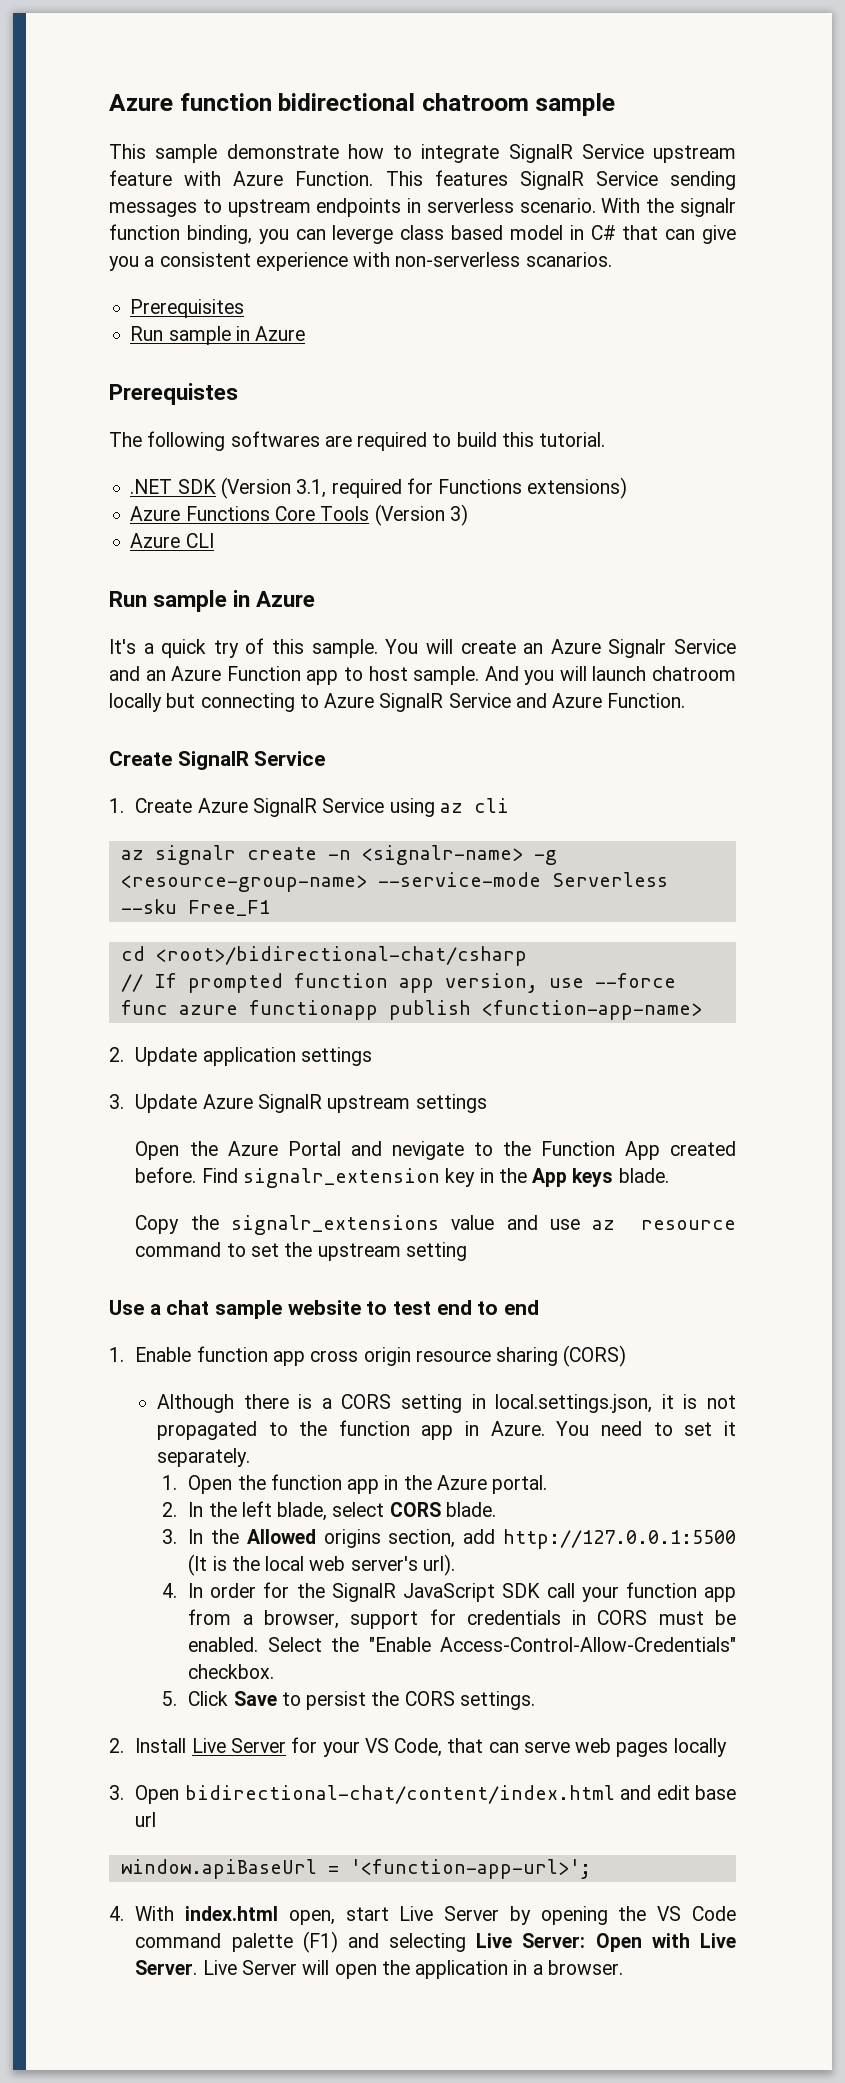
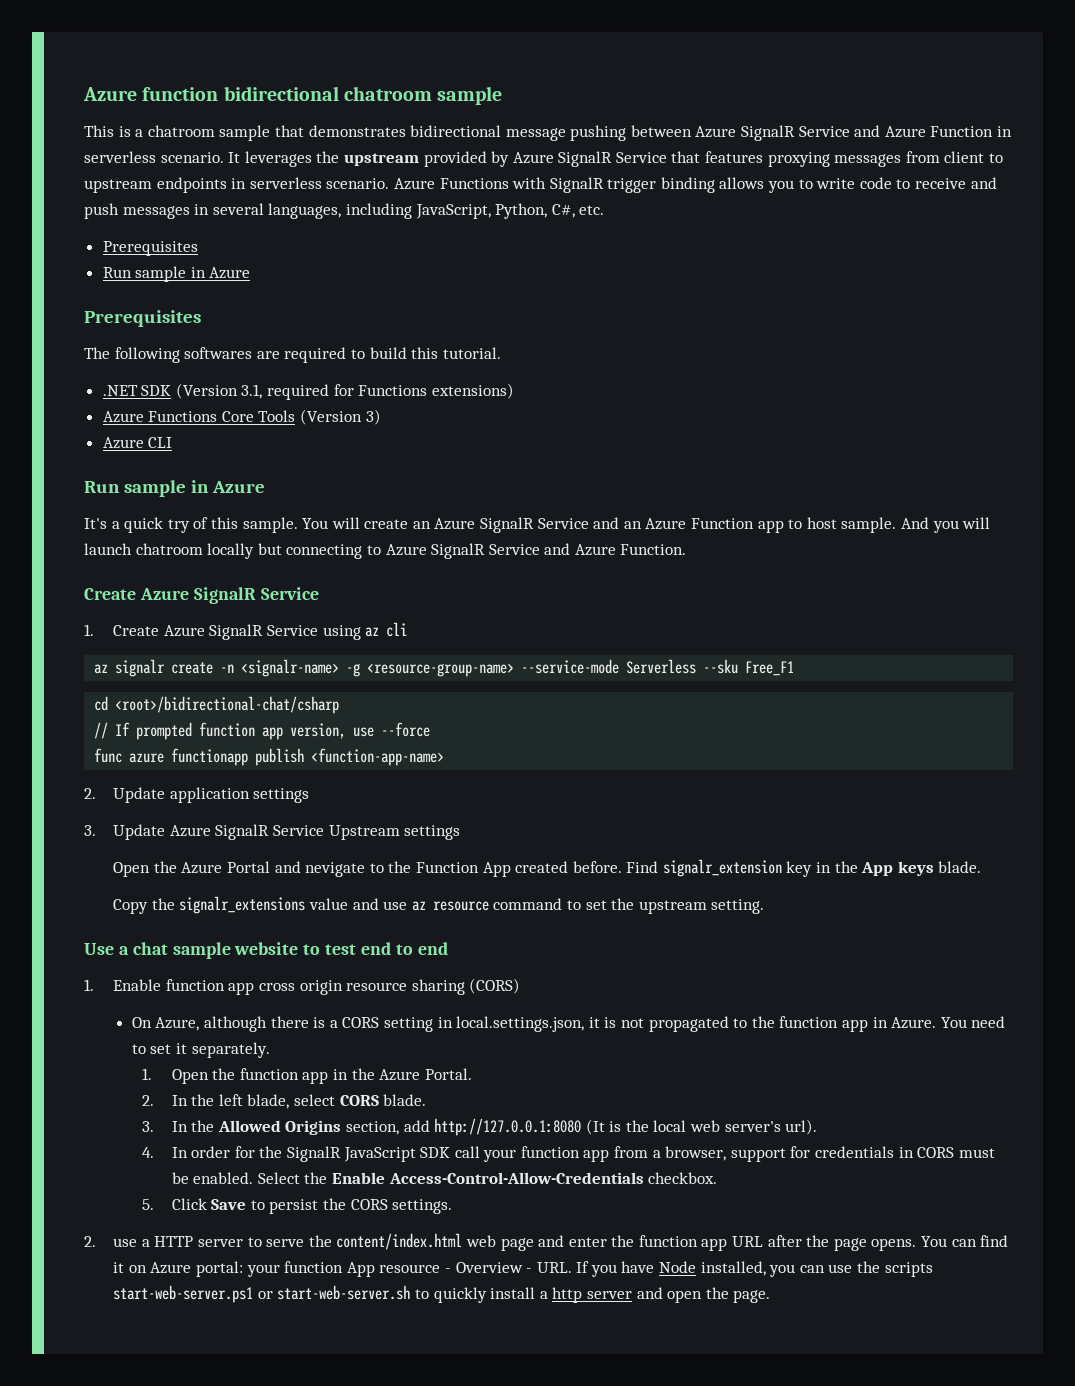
- This sample demonstrate how to integrate SignalR Service upstream feature with Azure Function. This features SignalR Service sending messages to upstream endpoints in serverless scenario.
+ This is a chatroom sample that demonstrates bidirectional message pushing between Azure SignalR Service and Azure Function in serverless scenario. It leverages the upstream provided by Azure SignalR Service that features proxying messages from client to upstream endpoints in serverless scenario.
- With the signalr function binding, you can leverge class based model in C# that can give you a consistent experience with non-serverless scanarios.
+ Azure Functions with SignalR trigger binding allows you to write code to receive and push messages in several languages, including JavaScript, Python, C#, etc.
  Prerequisites
  Run sample in Azure
- Prerequistes
+ Prerequisites
- You will create an Azure Signalr Service and an Azure Function app to host sample.
+ You will create an Azure SignalR Service and an Azure Function app to host sample.
  And you will launch chatroom locally but connecting to Azure SignalR Service and Azure Function.
- Create SignalR Service
+ Create Azure SignalR Service
- 3. Update Azure SignalR upstream settings
+ 3. Update Azure SignalR Service Upstream settings
- Copy the signalr_extensions value and use az resource command to set the upstream setting
+ Copy the signalr_extensions value and use az resource command to set the upstream setting.
- Although there is a CORS setting in local.settings.json, it is not propagated to the function app in Azure.
+ On Azure, although there is a CORS setting in local.settings.json, it is not propagated to the function app in Azure.
- 1. Open the function app in the Azure portal.
+ 1. Open the function app in the Azure Portal.
- 3. In the Allowed origins section, add http://127.0.0.1:5500 (It is the local web server's url).
+ 3. In the Allowed Origins section, add http://127.0.0.1:8080 (It is the local web server's url).
- Select the "Enable Access-Control-Allow-Credentials" checkbox.
+ Select the Enable Access-Control-Allow-Credentials checkbox.
- 2. Install Live Server for your VS Code, that can serve web pages locally
- 3. Open bidirectional-chat/content/index.html and edit base url
- window.apiBaseUrl = '<function-app-url>';
- 4. With index.html open, start Live Server by opening the VS Code command palette (F1) and selecting Live Server: Open with Live Server. Live Server will open the application in a browser.
+ 2. use a HTTP server to serve the content/index.html web page and enter the function app URL after the page opens. You can find it on Azure portal: your function App resource - Overview - URL. If you have Node installed, you can use the scripts start-web-server.ps1 or start-web-server.sh to quickly install a http server and open the page.

